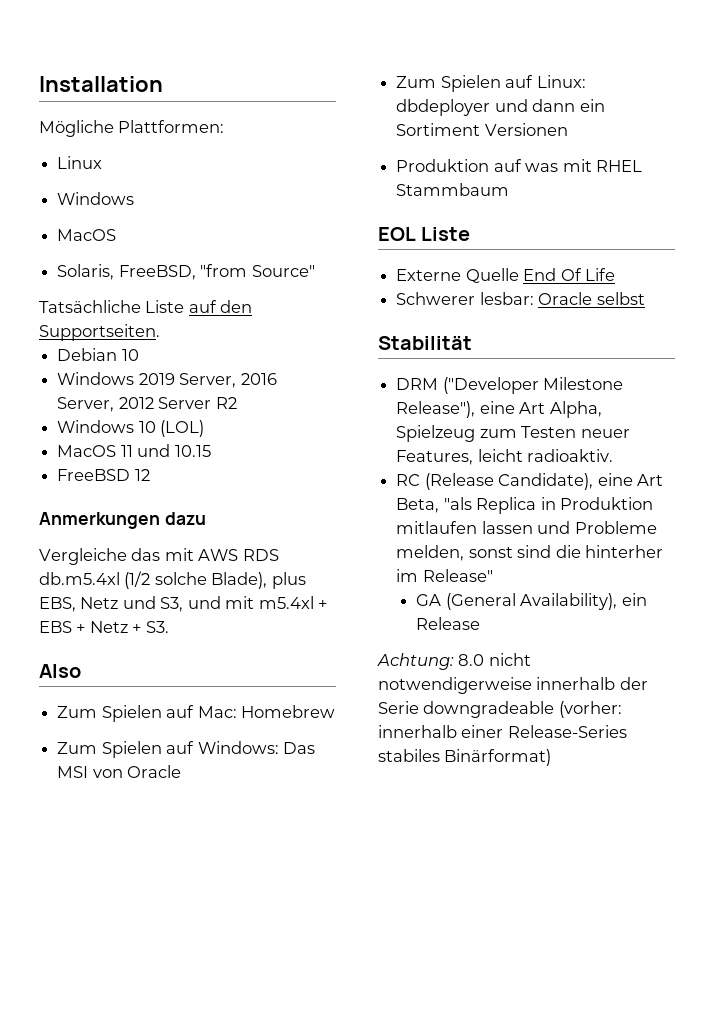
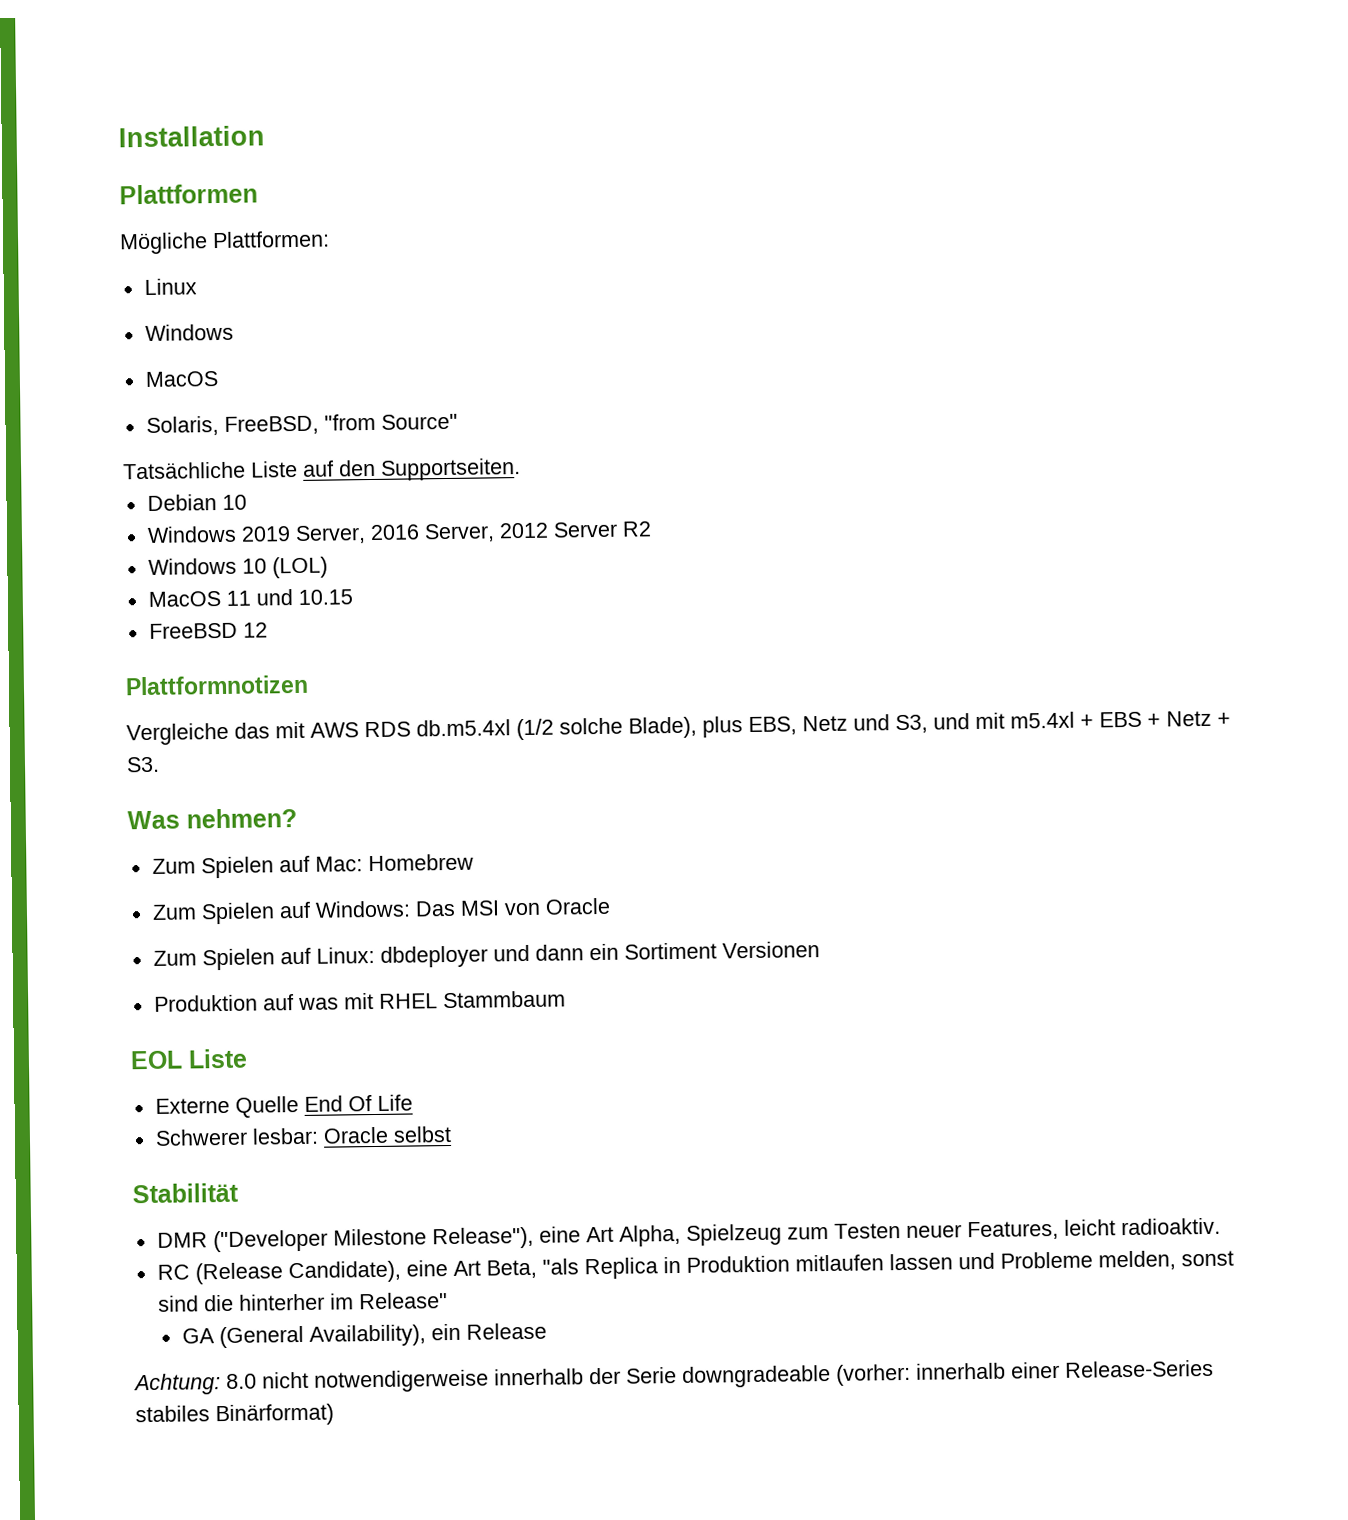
+ Plattformen
- Anmerkungen dazu
+ Plattformnotizen
- Also
+ Was nehmen?
- DRM ("Developer Milestone Release"), eine Art Alpha, Spielzeug zum Testen neuer Features, leicht radioaktiv.
+ DMR ("Developer Milestone Release"), eine Art Alpha, Spielzeug zum Testen neuer Features, leicht radioaktiv.

